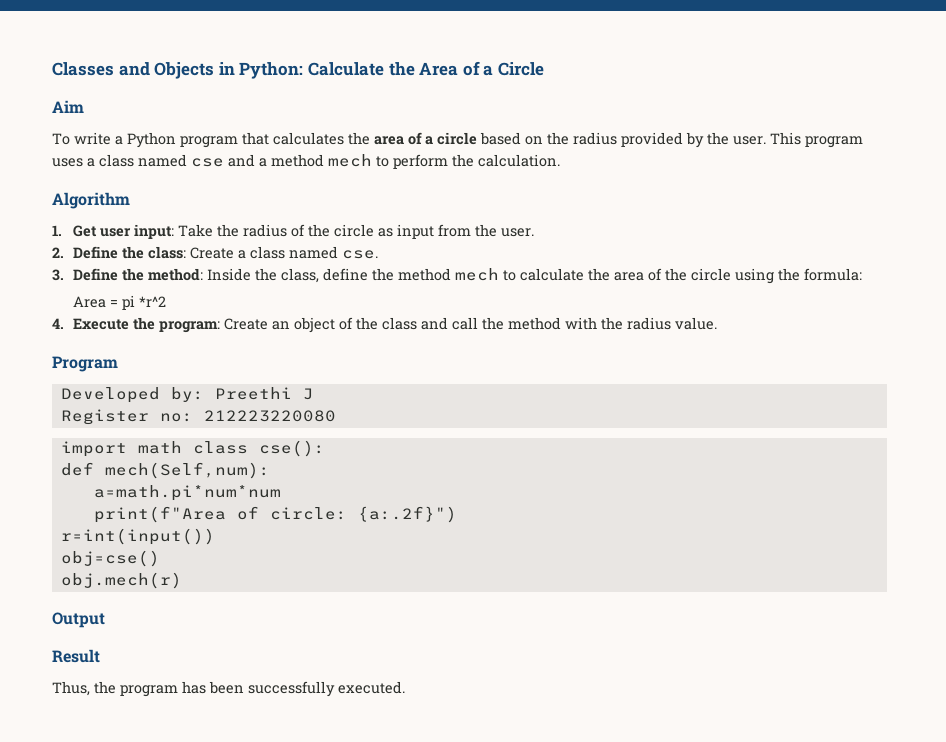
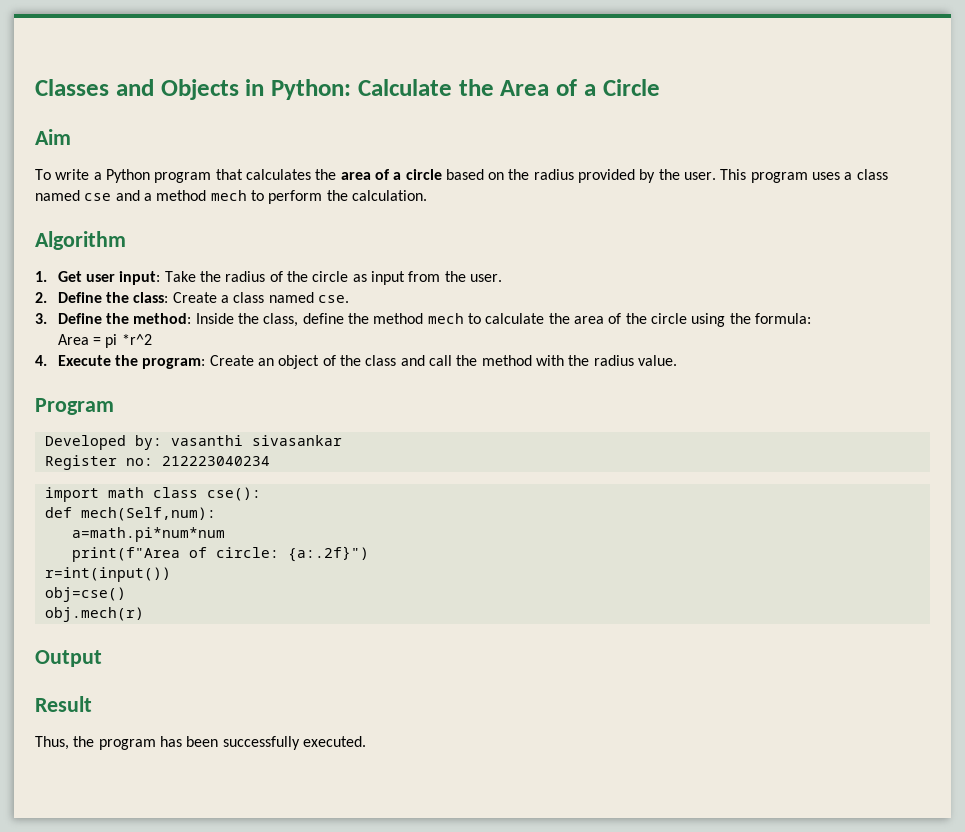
- Developed by: Preethi J
+ Developed by: vasanthi sivasankar
- Register no: 212223220080
+ Register no: 212223040234

